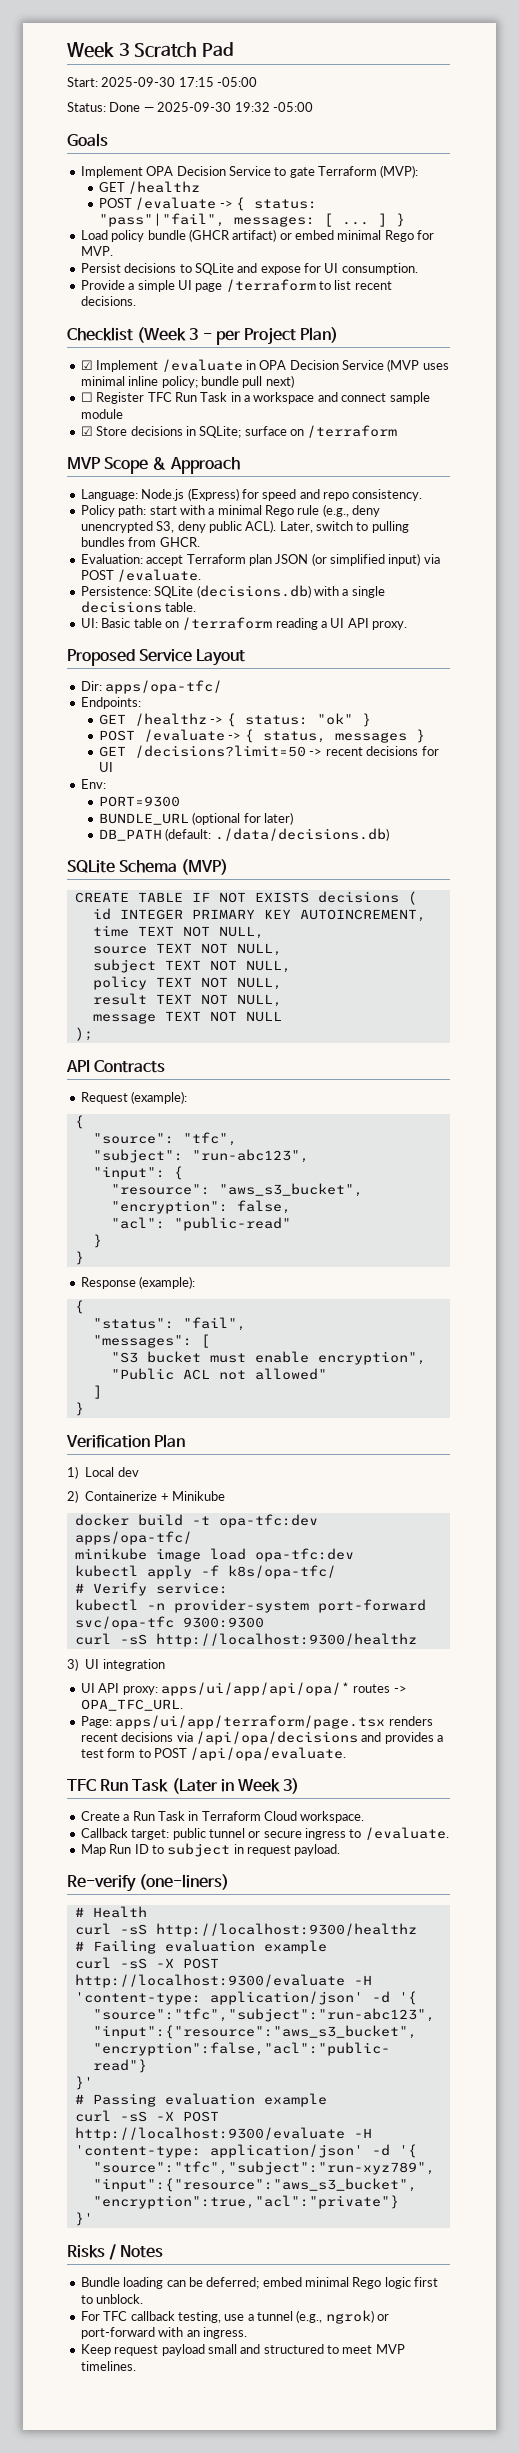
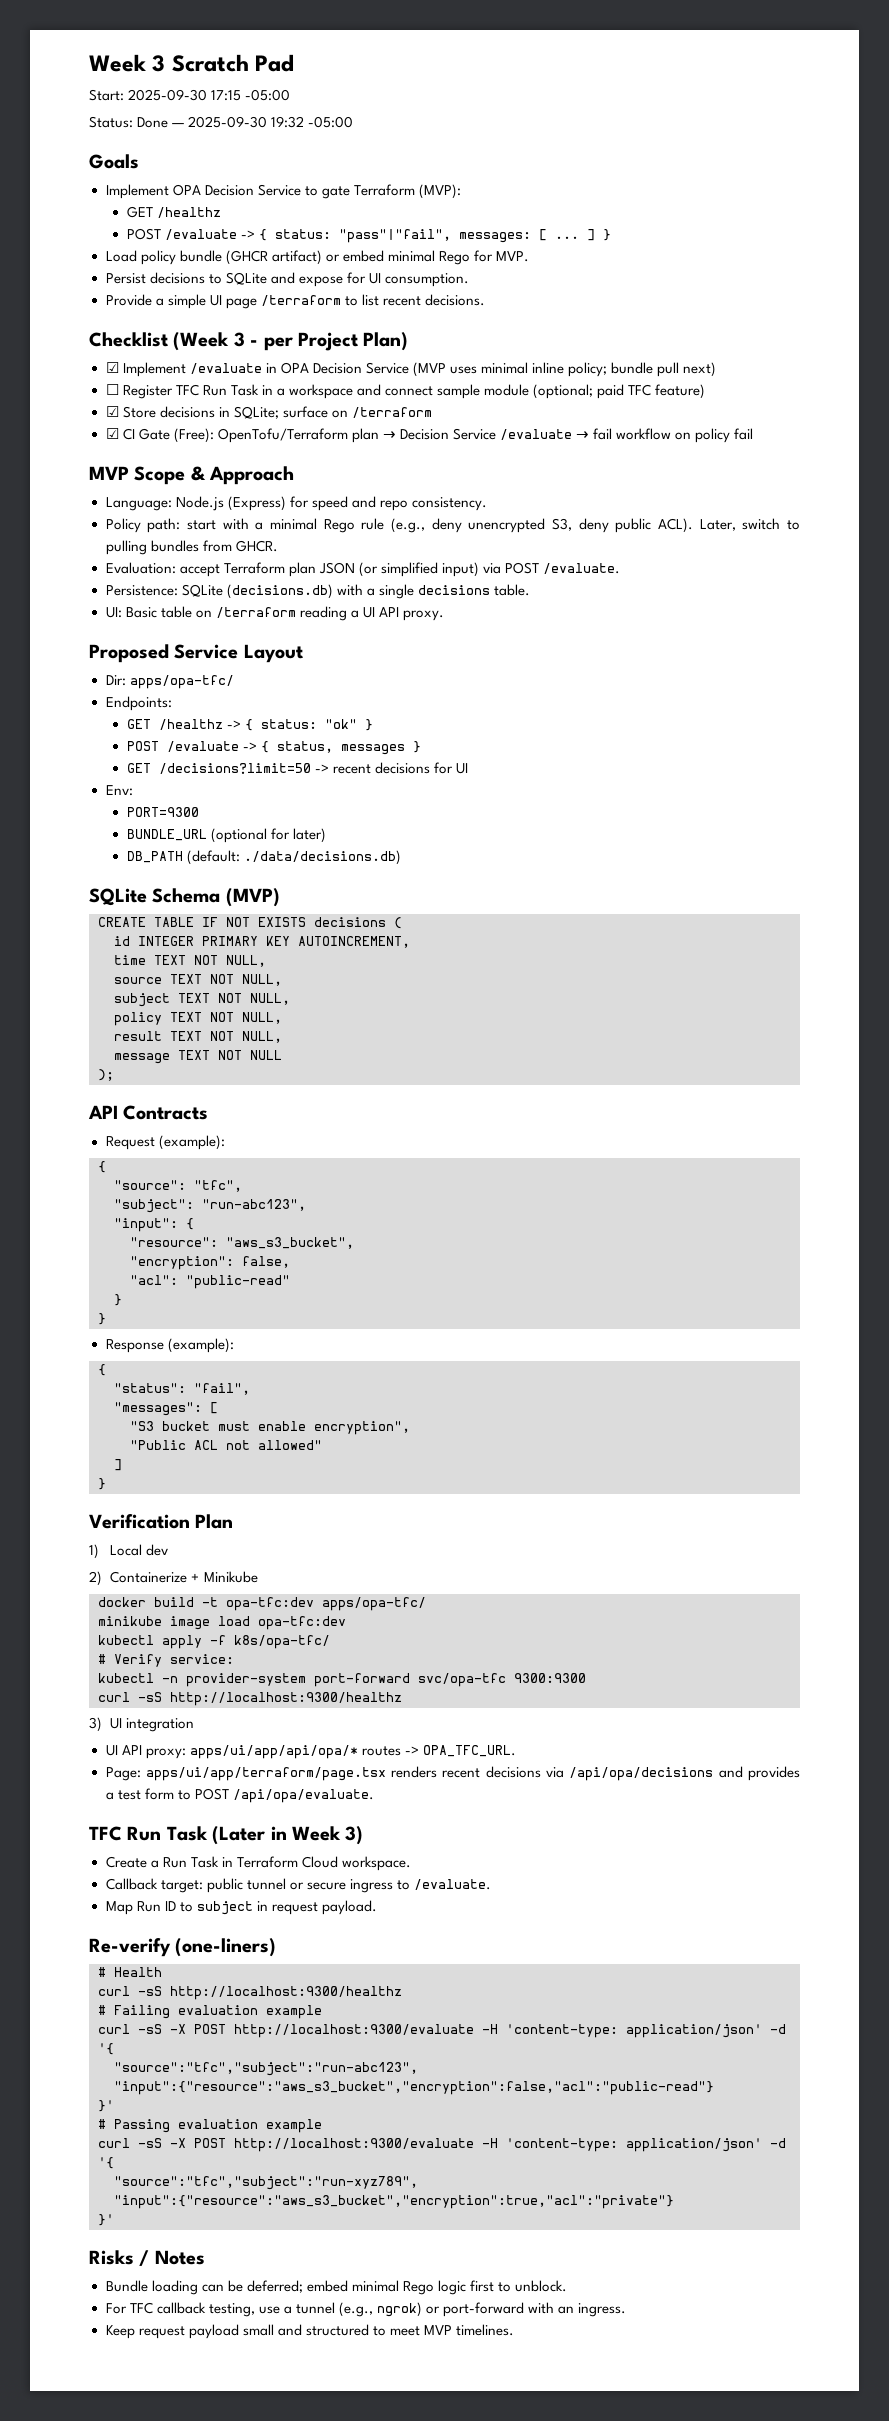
- ☐ Register TFC Run Task in a workspace and connect sample module
+ ☐ Register TFC Run Task in a workspace and connect sample module (optional; paid TFC feature)
+ ☑ CI Gate (Free): OpenTofu/Terraform plan → Decision Service /evaluate → fail workflow on policy fail

